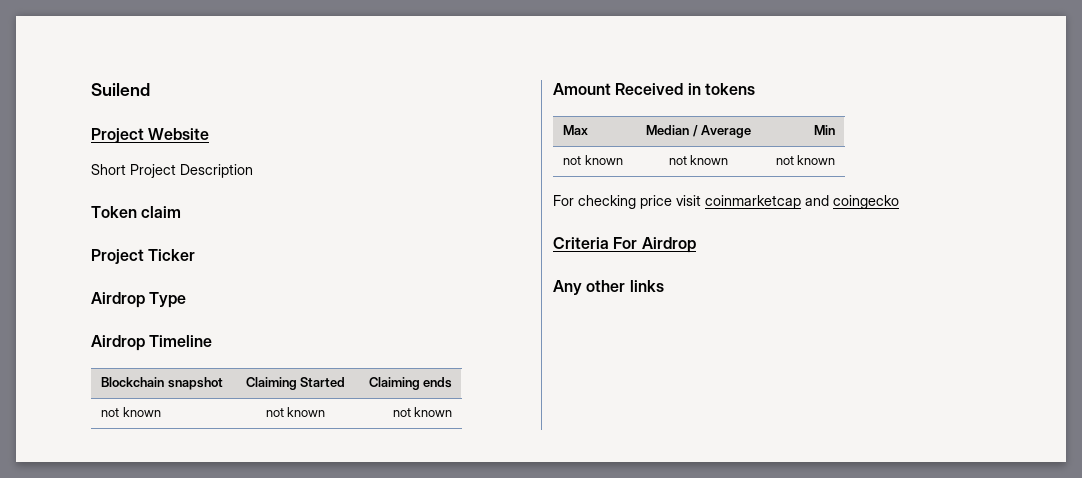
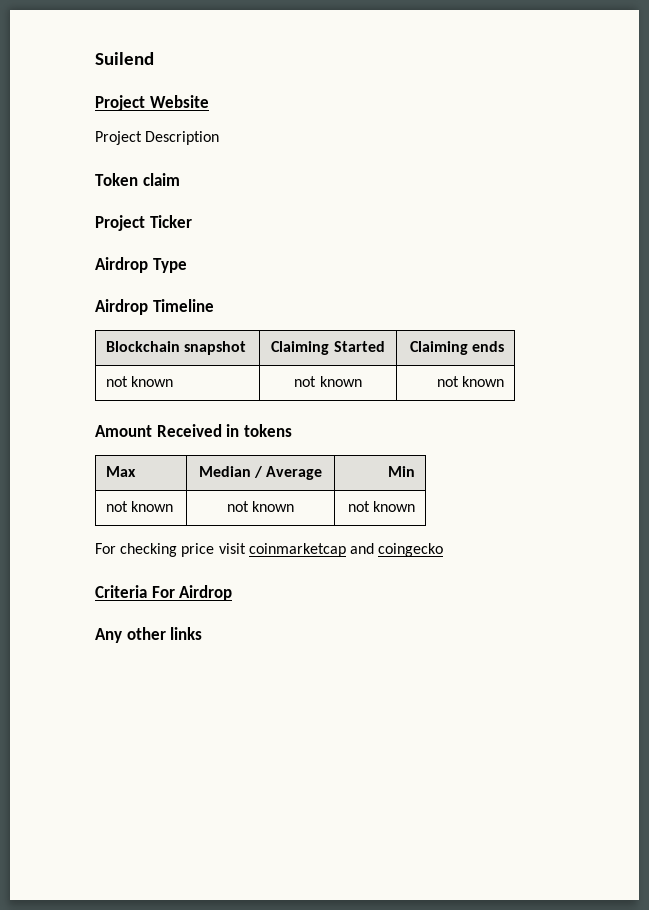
- Short Project Description
+ Project Description

